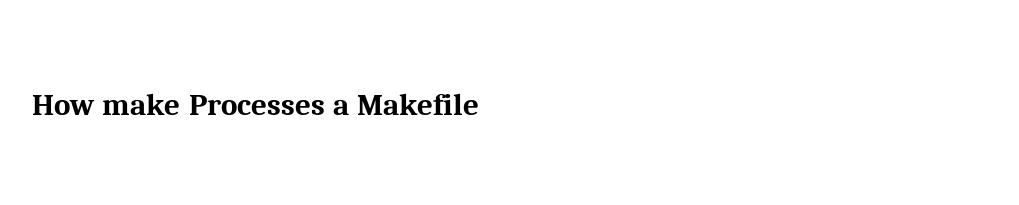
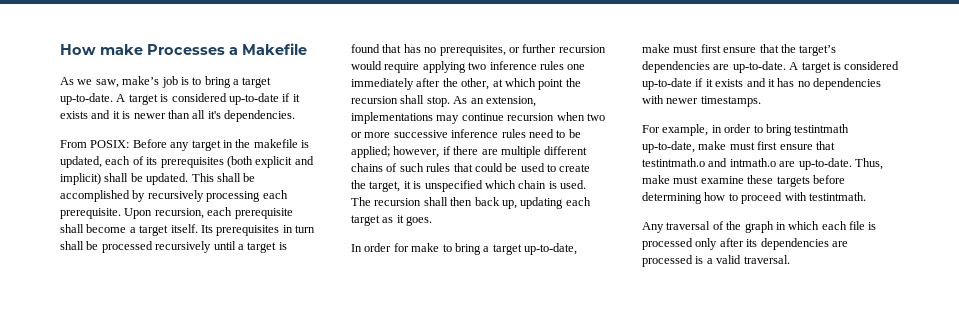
+ As we saw, make’s job is to bring a target up-to-date. A target is considered up-to-date if it exists and it is newer than all it's dependencies.
+ From POSIX: Before any target in the makefile is updated, each of its prerequisites (both explicit and implicit) shall be updated. This shall be accomplished by recursively processing each prerequisite. Upon recursion, each prerequisite shall become a target itself. Its prerequisites in turn shall be processed recursively until a target is found that has no prerequisites, or further recursion would require applying two inference rules one immediately after the other, at which point the recursion shall stop. As an extension, implementations may continue recursion when two or more successive inference rules need to be applied; however, if there are multiple different chains of such rules that could be used to create the target, it is unspecified which chain is used. The recursion shall then back up, updating each target as it goes.
+ In order for make to bring a target up-to-date, make must first ensure that the target’s dependencies are up-to-date. A target is considered up-to-date if it exists and it has no dependencies with newer timestamps.
+ For example, in order to bring testintmath up-to-date, make must first ensure that testintmath.o and intmath.o are up-to-date. Thus, make must examine these targets before determining how to proceed with testintmath.
+ Any traversal of the graph in which each file is processed only after its dependencies are processed is a valid traversal.

